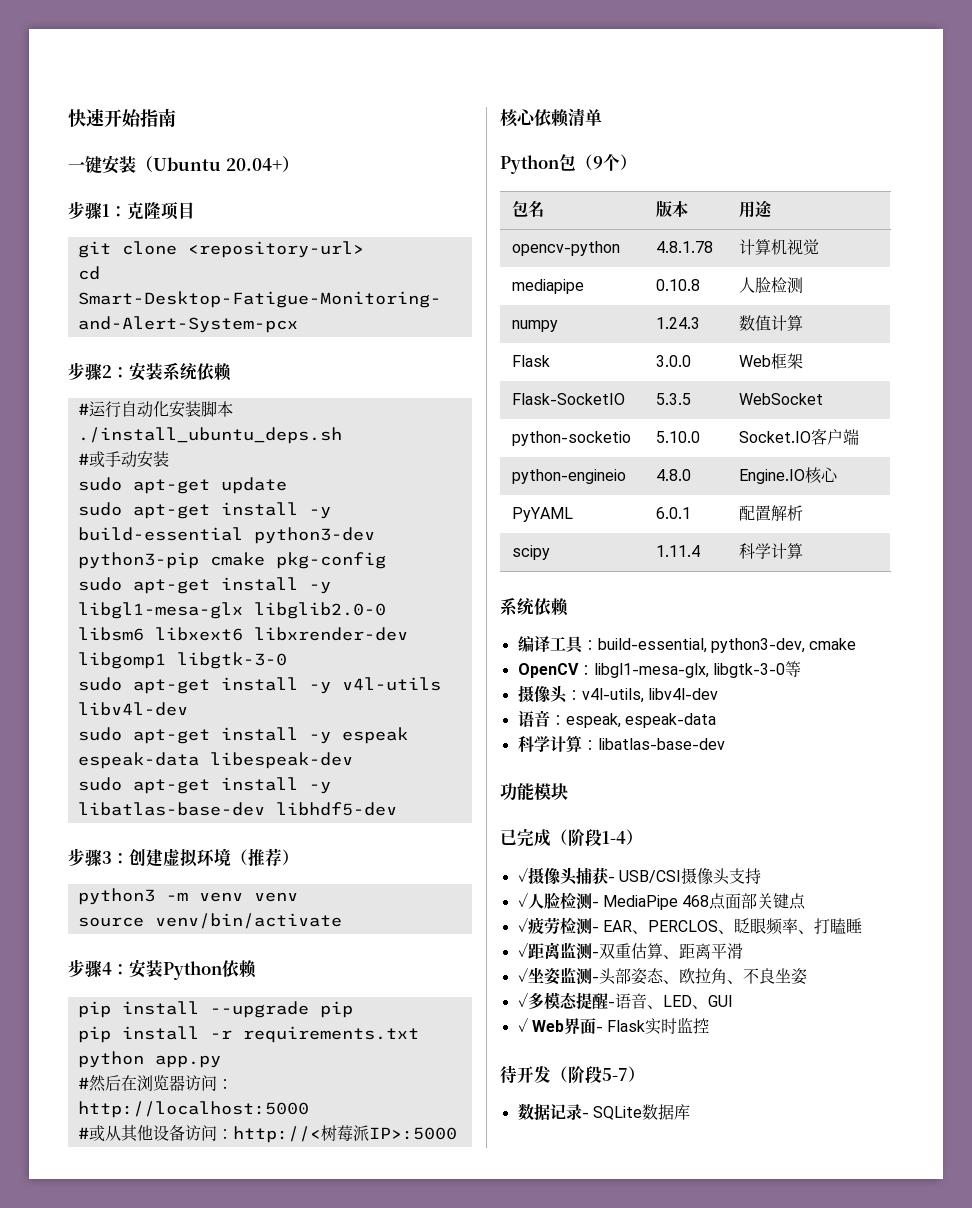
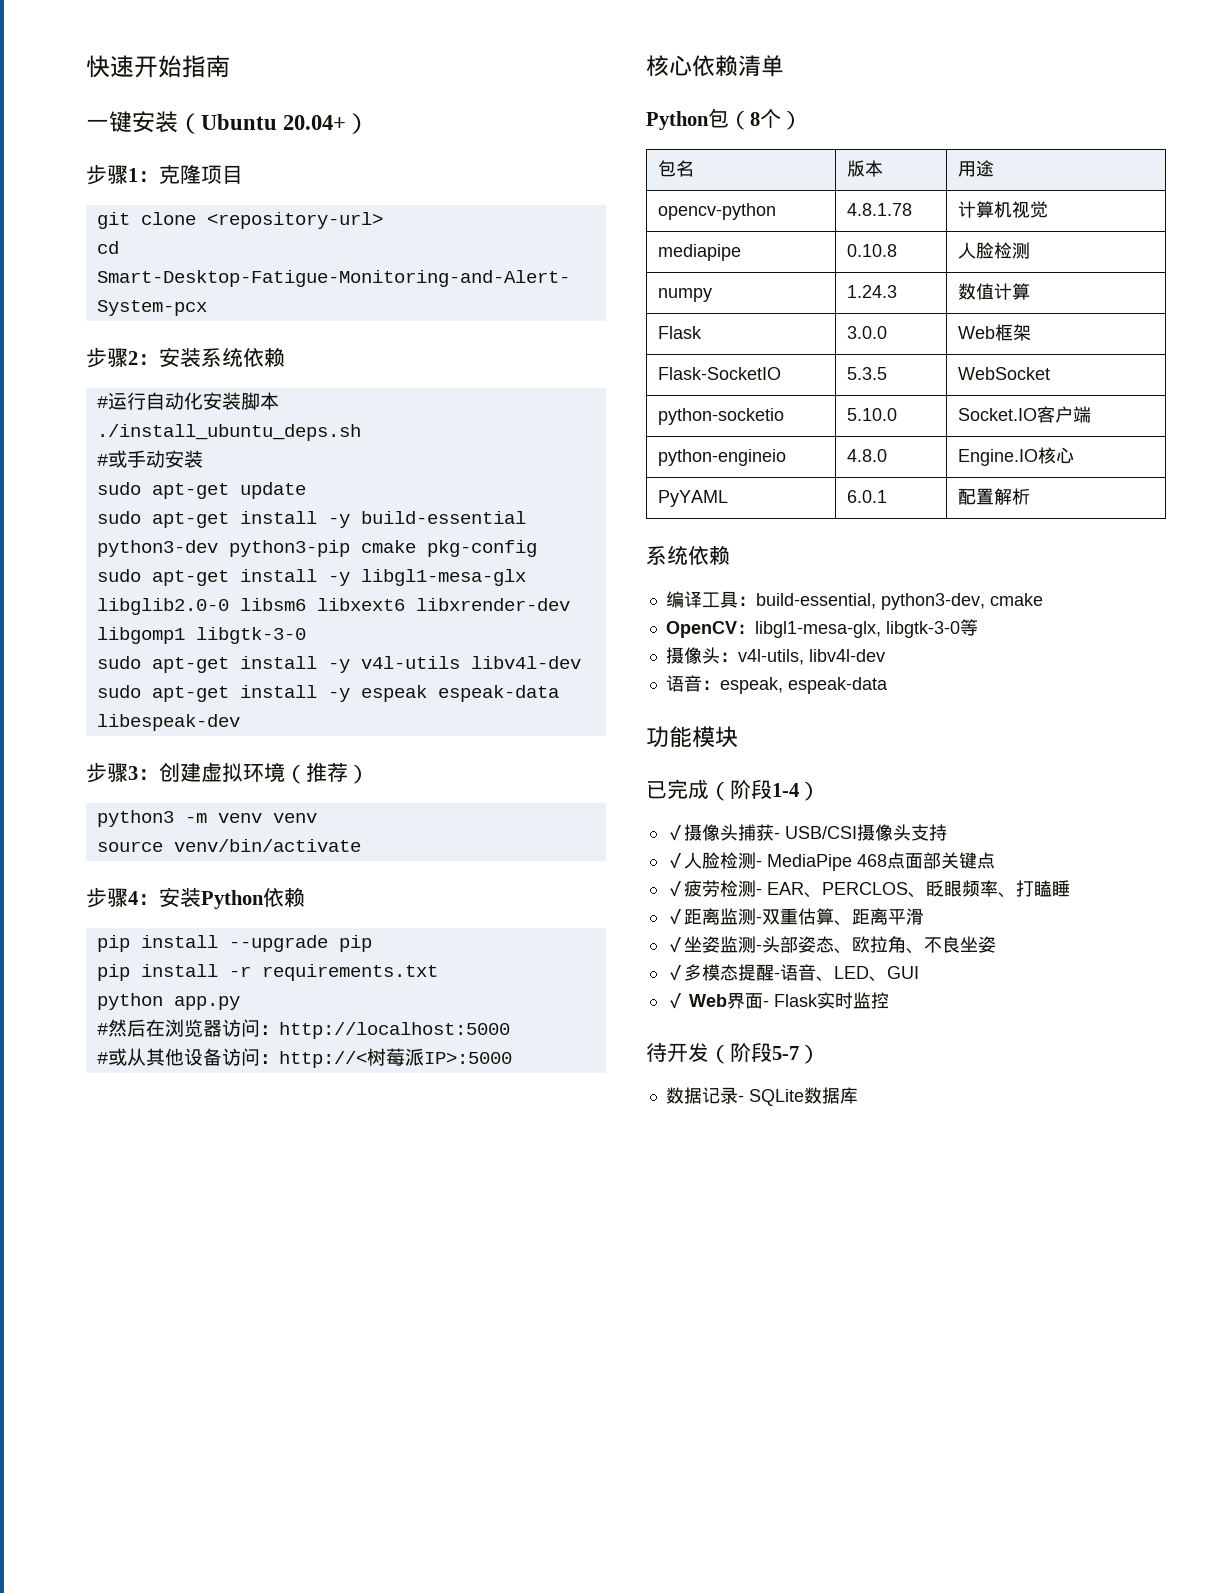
- sudo apt-get install -y libatlas-base-dev libhdf5-dev
- Python包（9个）
+ Python包（8个）
- scipy | 1.11.4 | 科学计算
- 科学计算：libatlas-base-dev

